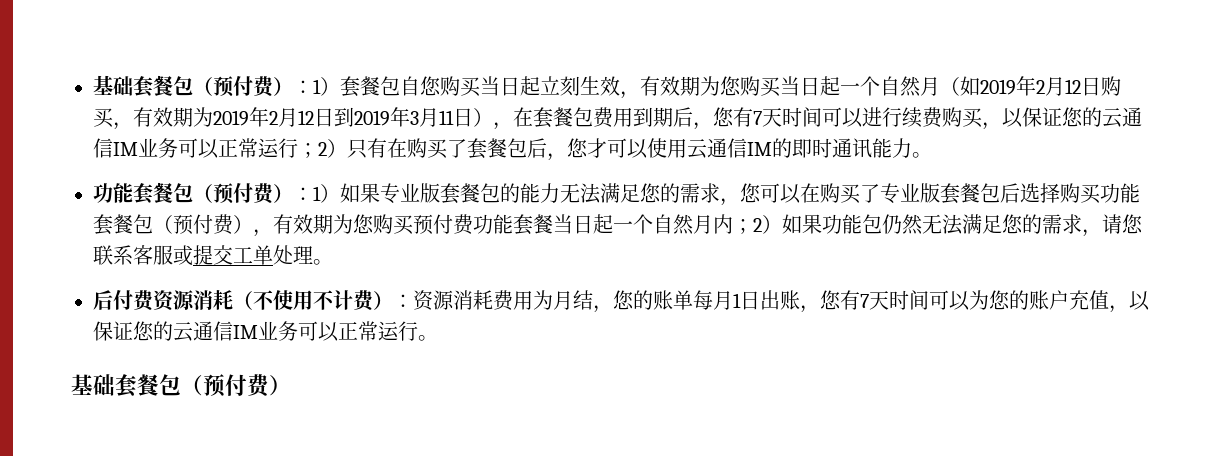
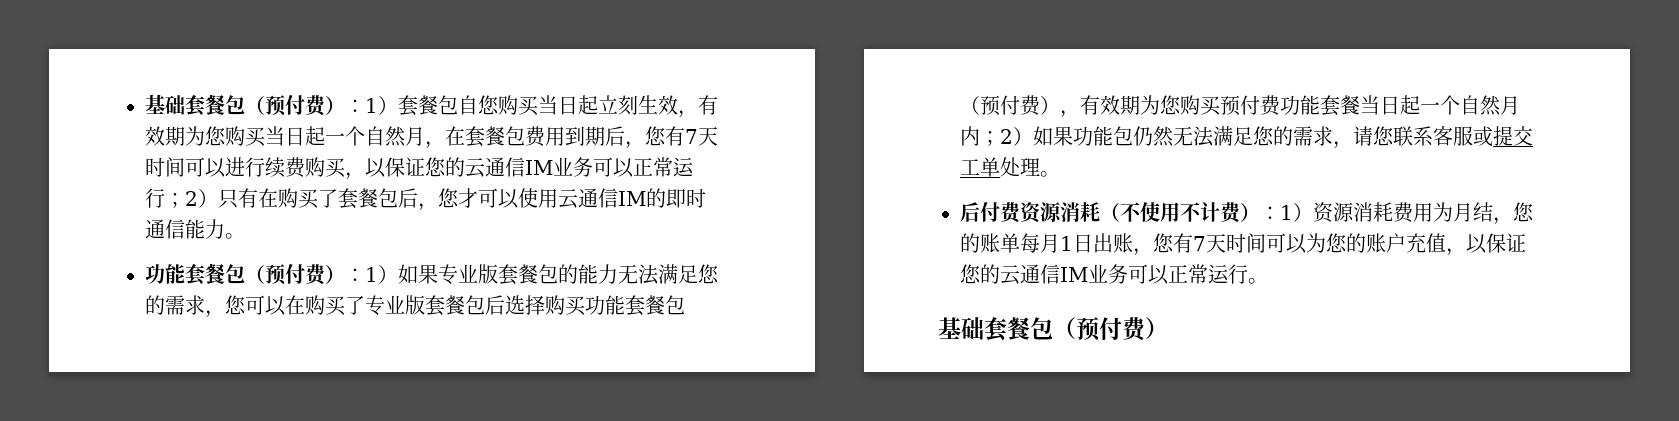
- 1）套餐包自您购买当日起立刻生效，有效期为您购买当日起一个自然月（如2019年2月12日购买，有效期为2019年2月12日到2019年3月11日），在套餐包费用到期后，您有7天时间可以进行续费购买，以保证您的云通信IM业务可以正常运行；
+ 1）套餐包自您购买当日起立刻生效，有效期为您购买当日起一个自然月，在套餐包费用到期后，您有7天时间可以进行续费购买，以保证您的云通信IM业务可以正常运行；
- 2）只有在购买了套餐包后，您才可以使用云通信IM的即时通讯能力。
+ 2）只有在购买了套餐包后，您才可以使用云通信IM的即时通信能力。
- 后付费资源消耗（不使用不计费）：资源消耗费用为月结，您的账单每月1日出账，您有7天时间可以为您的账户充值，以保证您的云通信IM业务可以正常运行。
+ 后付费资源消耗（不使用不计费）：1）资源消耗费用为月结，您的账单每月1日出账，您有7天时间可以为您的账户充值，以保证您的云通信IM业务可以正常运行。

